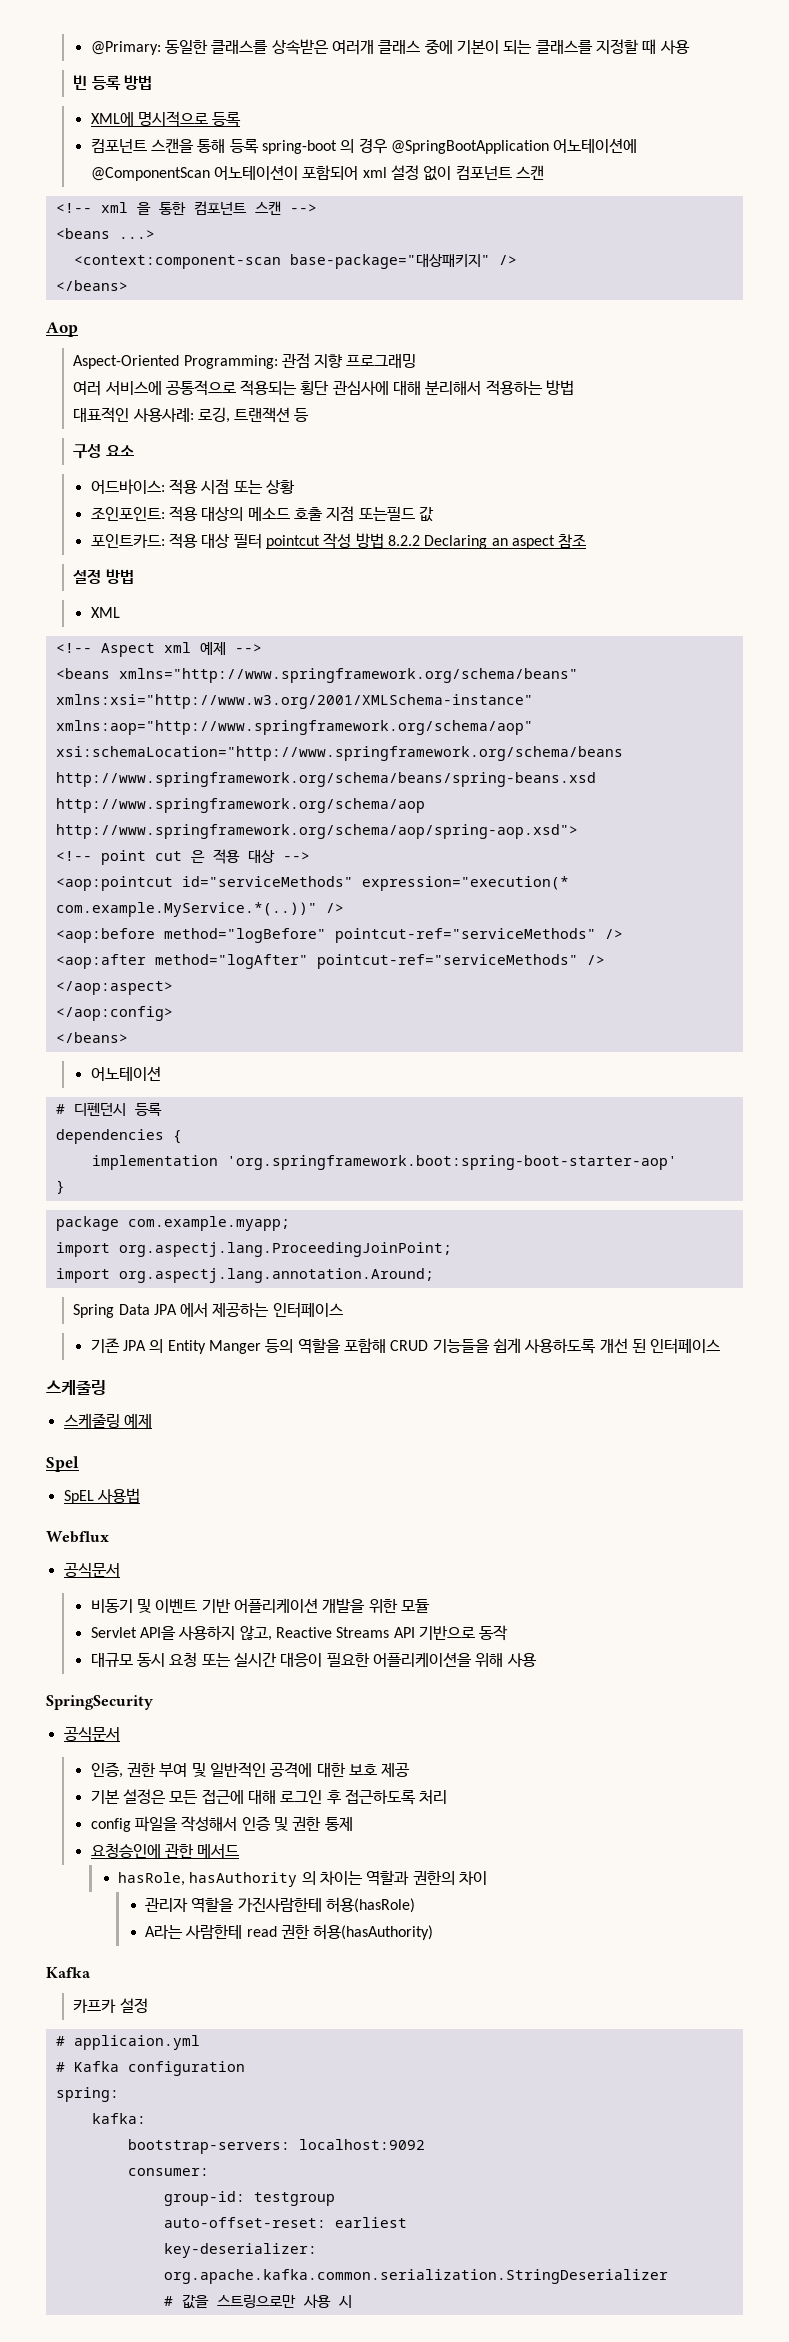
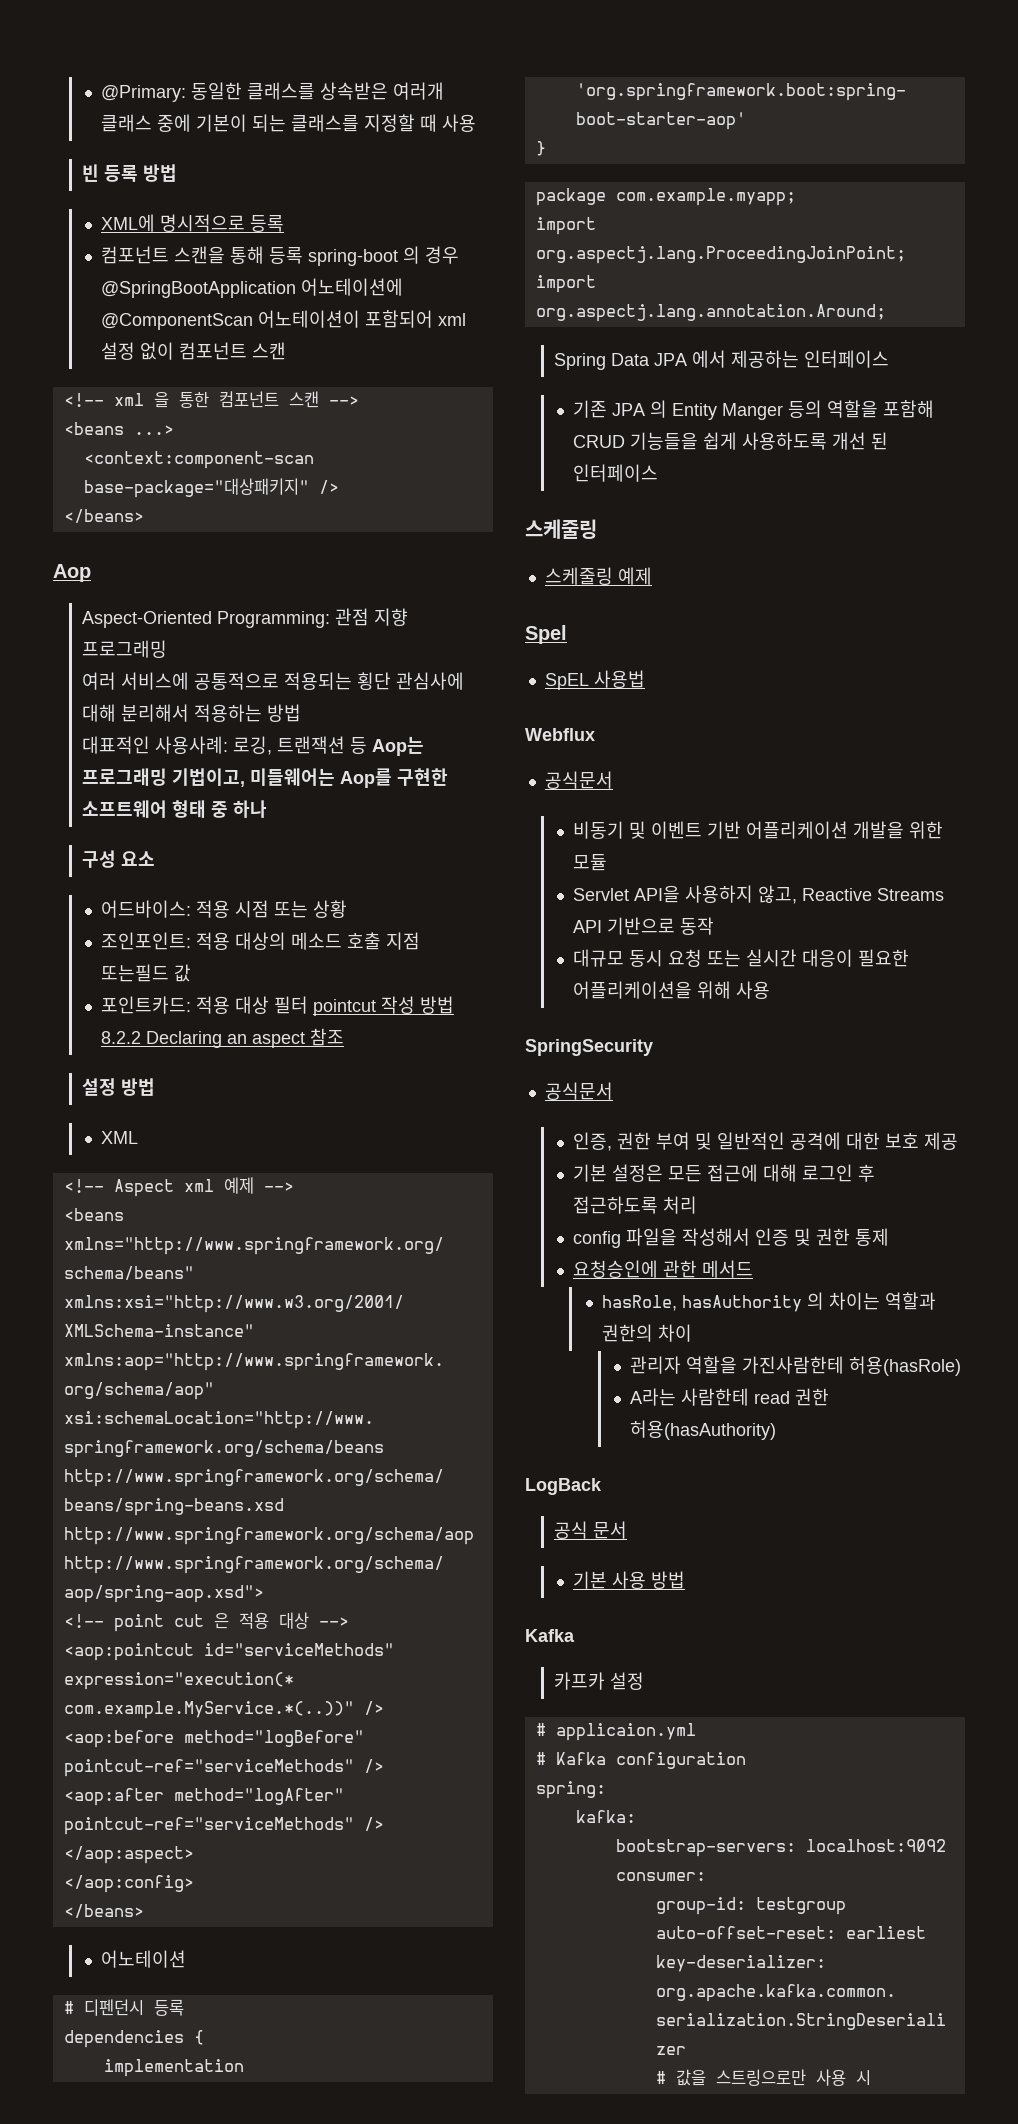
- 대표적인 사용사례: 로깅, 트랜잭션 등
+ 대표적인 사용사례: 로깅, 트랜잭션 등 Aop는 프로그래밍 기법이고, 미들웨어는 Aop를 구현한 소프트웨어 형태 중 하나
+ LogBack
+ 공식 문서
+ 기본 사용 방법

